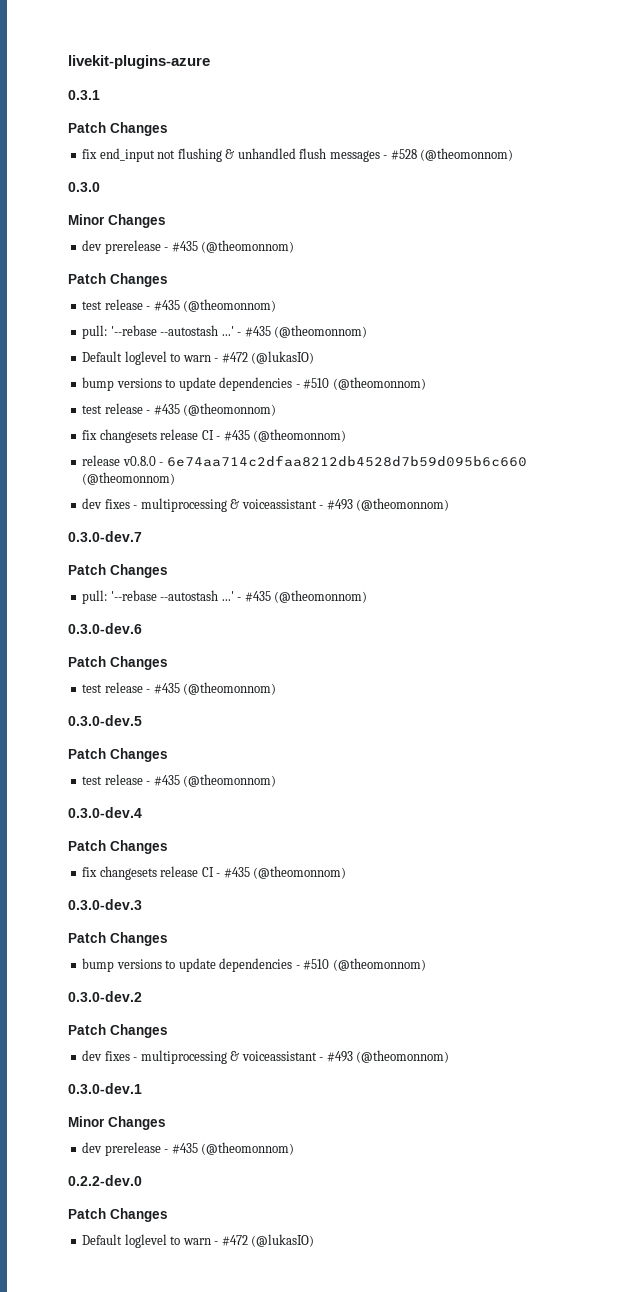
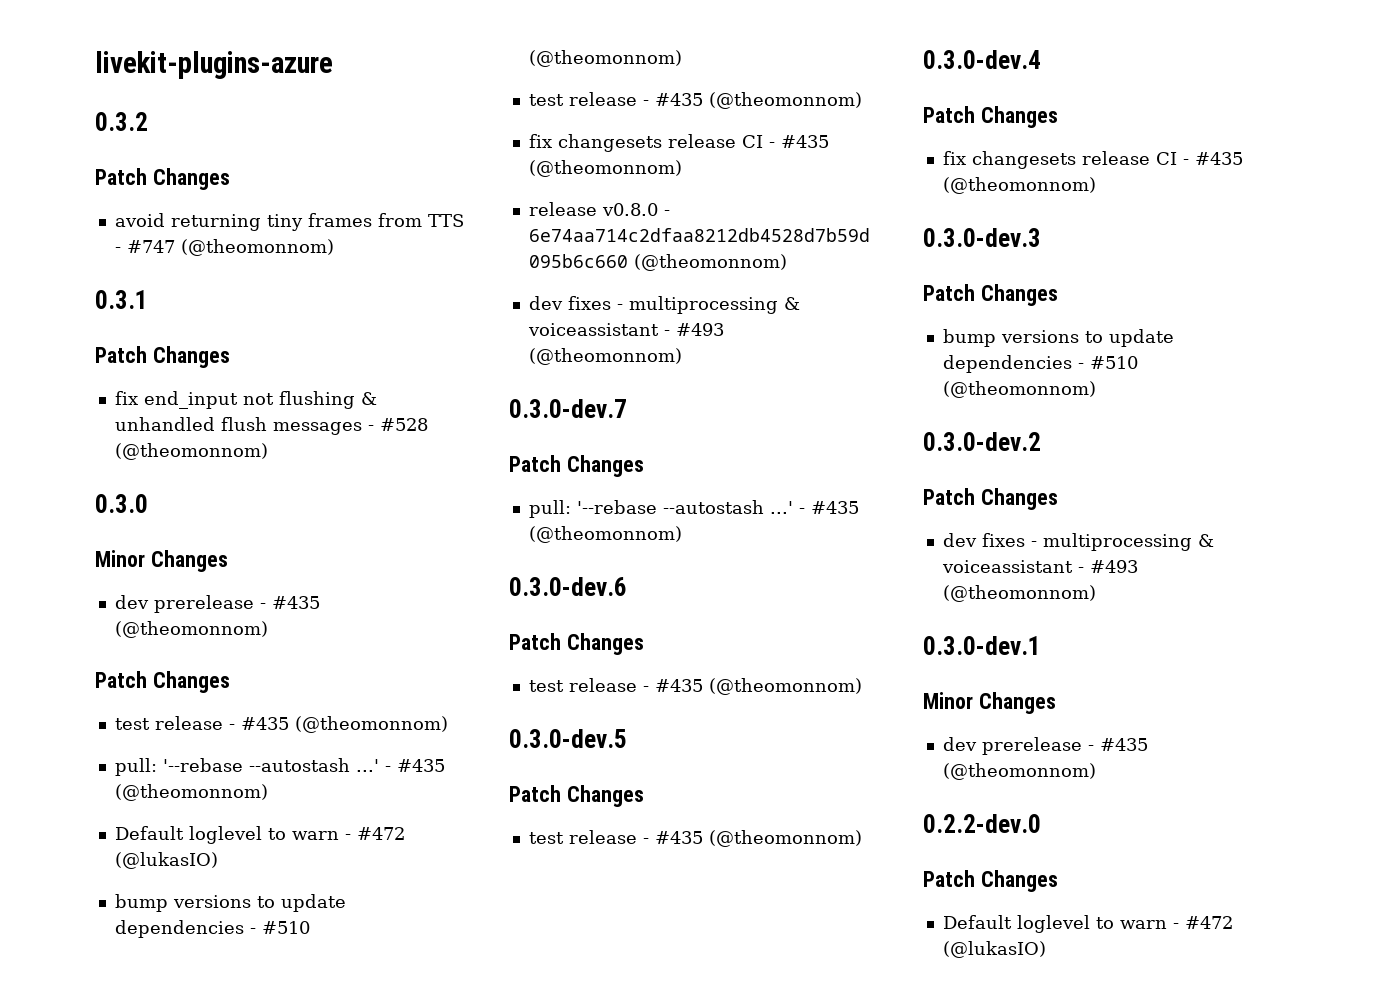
+ 0.3.2
+ Patch Changes
+ avoid returning tiny frames from TTS - #747 (@theomonnom)

